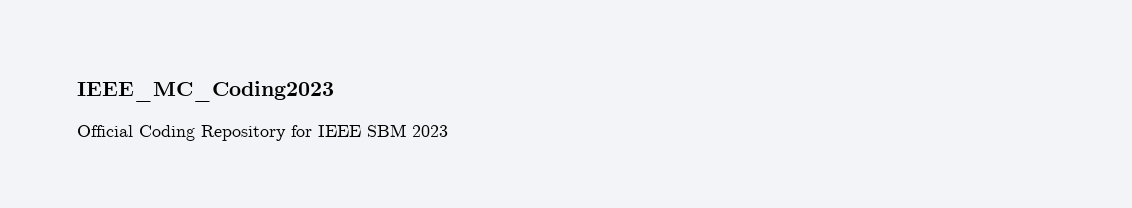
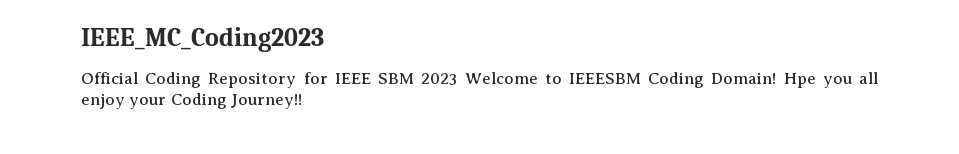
- Official Coding Repository for IEEE SBM 2023
+ Official Coding Repository for IEEE SBM 2023 Welcome to IEEESBM Coding Domain! Hpe you all enjoy your Coding Journey!!

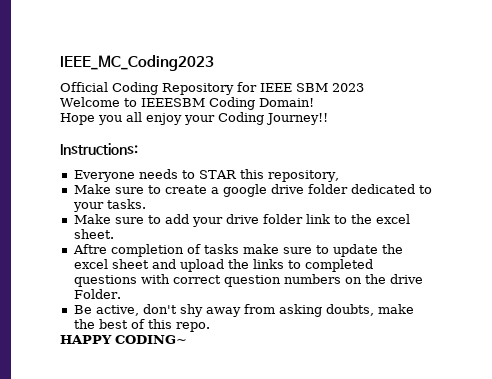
- Official Coding Repository for IEEE SBM 2023 Welcome to IEEESBM Coding Domain! Hpe you all enjoy your Coding Journey!!
+ Official Coding Repository for IEEE SBM 2023
+ Welcome to IEEESBM Coding Domain!
+ Hope you all enjoy your Coding Journey!!
+ Instructions:
+ Everyone needs to STAR this repository,
+ Make sure to create a google drive folder dedicated to your tasks.
+ Make sure to add your drive folder link to the excel sheet.
+ Aftre completion of tasks make sure to update the excel sheet and upload the links to completed questions with correct question numbers on the drive Folder.
+ Be active, don't shy away from asking doubts, make the best of this repo.
+ HAPPY CODING~

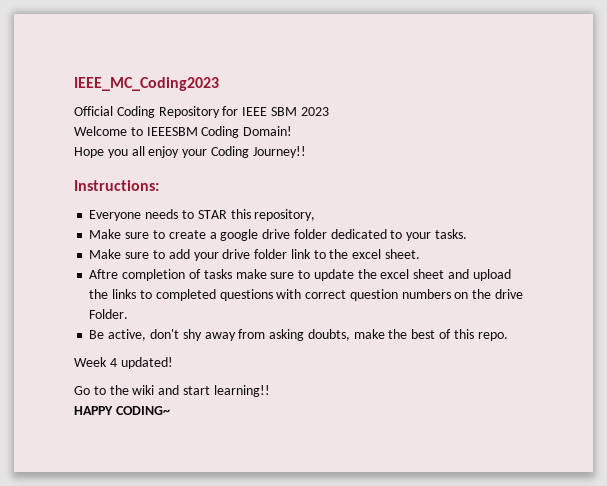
+ Week 4 updated!
+ Go to the wiki and start learning!!

